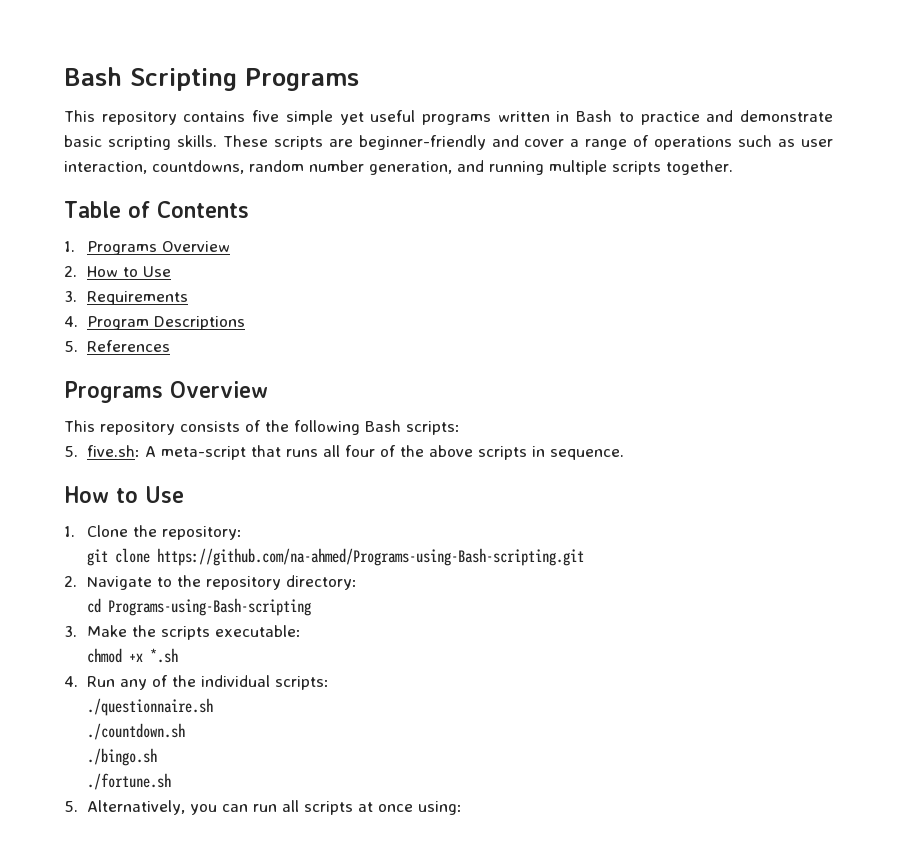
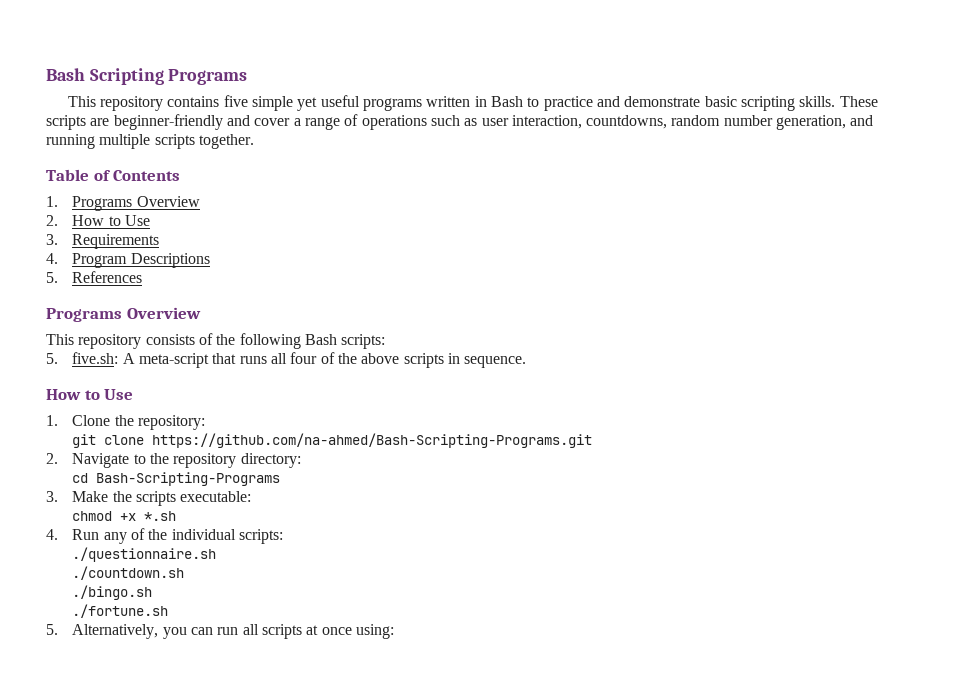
- git clone https://github.com/na-ahmed/Programs-using-Bash-scripting.git
+ git clone https://github.com/na-ahmed/Bash-Scripting-Programs.git
- cd Programs-using-Bash-scripting
+ cd Bash-Scripting-Programs

